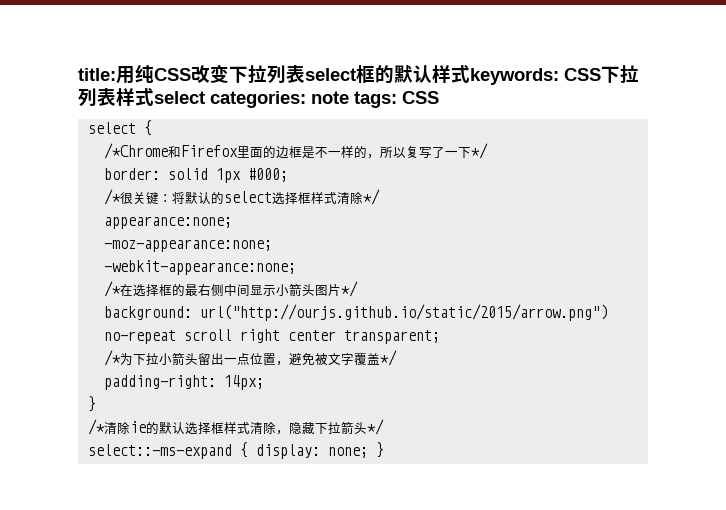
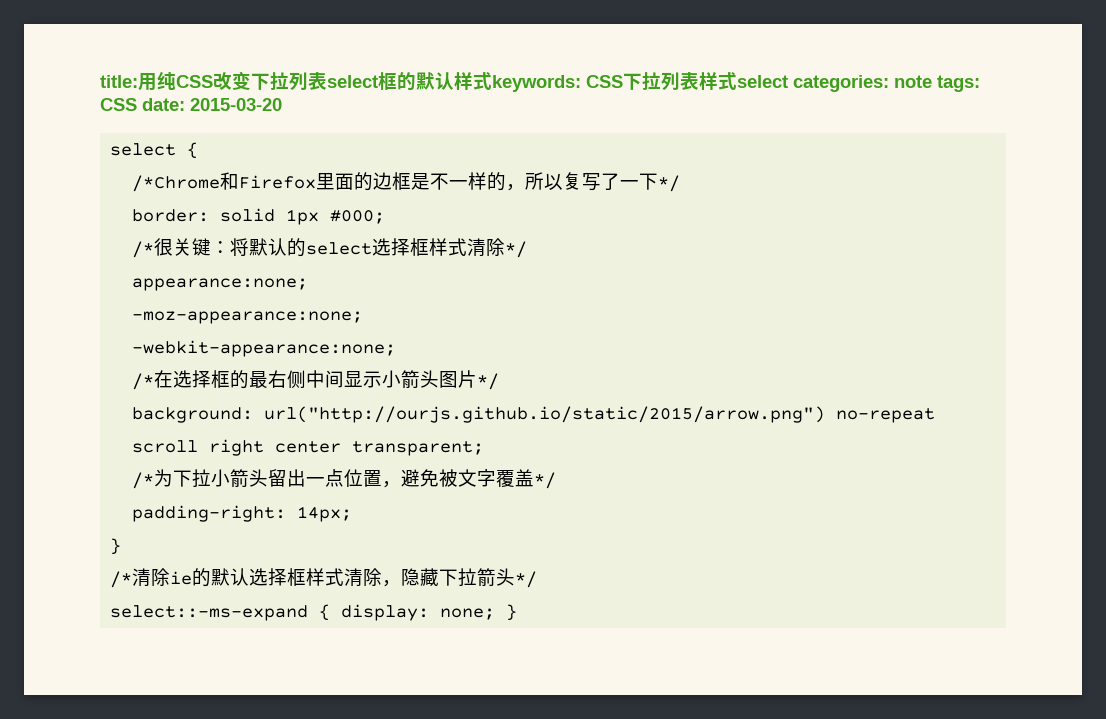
- title:用纯CSS改变下拉列表select框的默认样式keywords: CSS下拉列表样式select categories: note tags: CSS
+ title:用纯CSS改变下拉列表select框的默认样式keywords: CSS下拉列表样式select categories: note tags: CSS date: 2015-03-20

